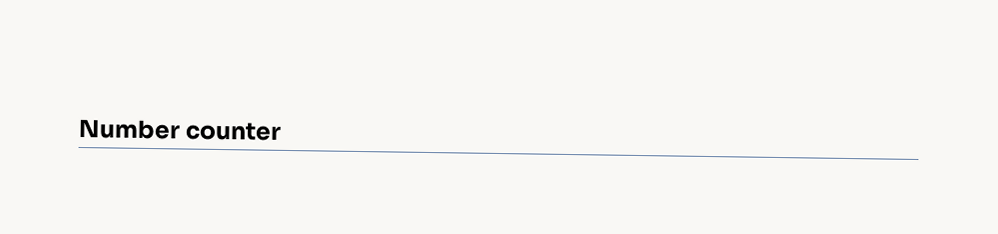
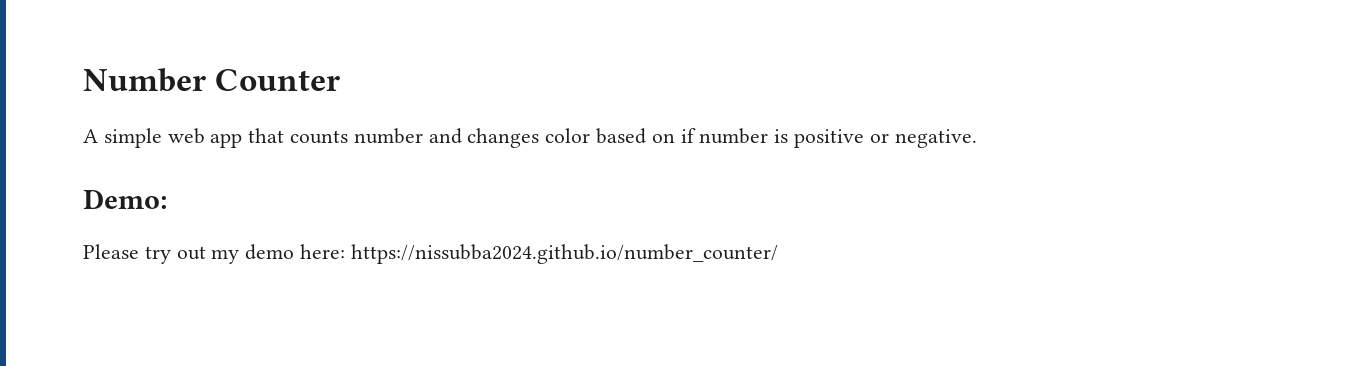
- Number counter
+ Number Counter
+ A simple web app that counts number and changes color based on if number is positive or negative.
+ Demo:
+ Please try out my demo here: https://nissubba2024.github.io/number_counter/

